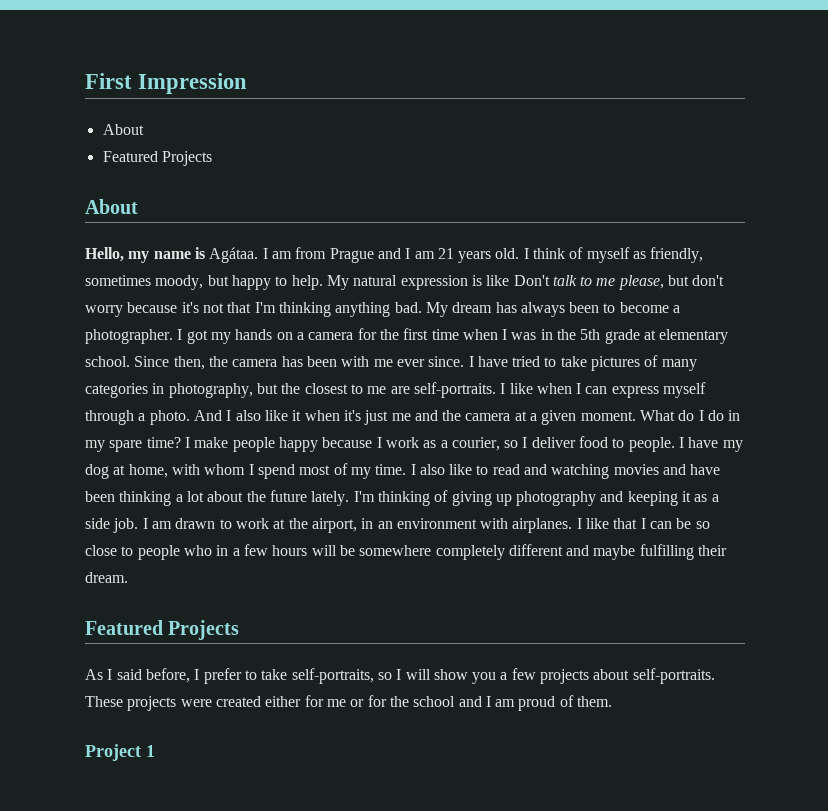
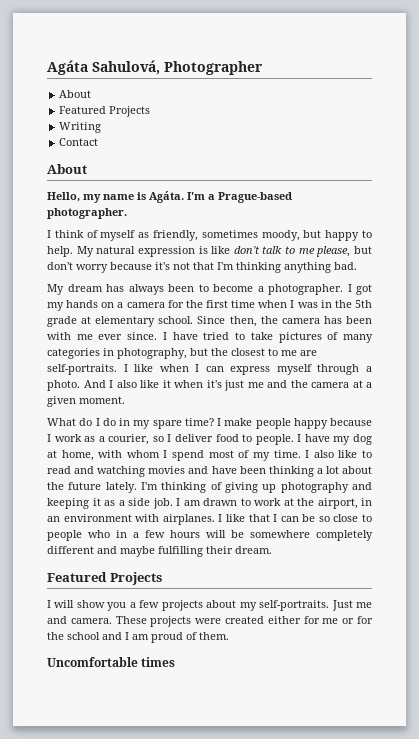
- First Impression
+ Agáta Sahulová, Photographer
+ Writing
+ Contact
- Hello, my name is Agátaa. I am from Prague and I am 21 years old. I think of myself as friendly, sometimes moody, but happy to help.
+ Hello, my name is Agáta. I'm a Prague-based photographer.
+ I think of myself as friendly, sometimes moody, but happy to help.
- My natural expression is like Don't talk to me please, but don't worry because it's not that I'm thinking anything bad. My dream has always been to become a photographer.
+ My natural expression is like don't talk to me please, but don't worry because it's not that I'm thinking anything bad.
+ My dream has always been to become a photographer.
- And I also like it when it's just me and the camera at a given moment. What do I do in my spare time?
+ And I also like it when it's just me and the camera at a given moment.
+ What do I do in my spare time?
- As I said before, I prefer to take self-portraits, so I will show you a few projects about self-portraits.
+ I will show you a few projects about my self-portraits. Just me and camera.
- Project 1
+ Uncomfortable times

